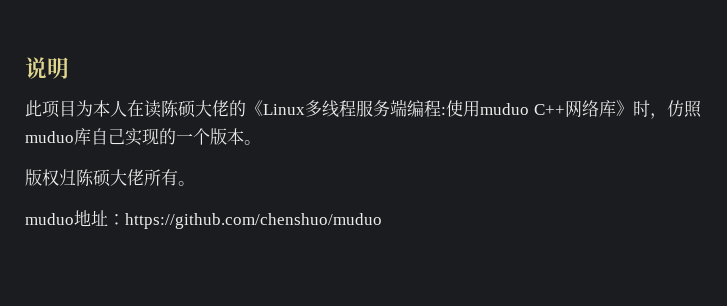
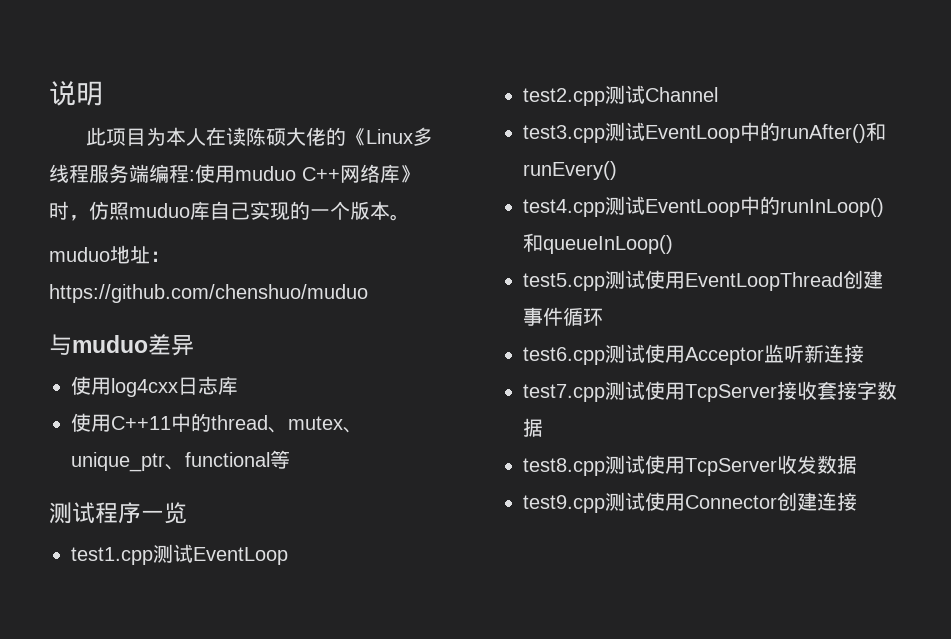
- 版权归陈硕大佬所有。
+ 与muduo差异
+ 使用log4cxx日志库
+ 使用C++11中的thread、mutex、unique_ptr、functional等
+ 测试程序一览
+ test1.cpp测试EventLoop
+ test2.cpp测试Channel
+ test3.cpp测试EventLoop中的runAfter()和runEvery()
+ test4.cpp测试EventLoop中的runInLoop()和queueInLoop()
+ test5.cpp测试使用EventLoopThread创建事件循环
+ test6.cpp测试使用Acceptor监听新连接
+ test7.cpp测试使用TcpServer接收套接字数据
+ test8.cpp测试使用TcpServer收发数据
+ test9.cpp测试使用Connector创建连接

